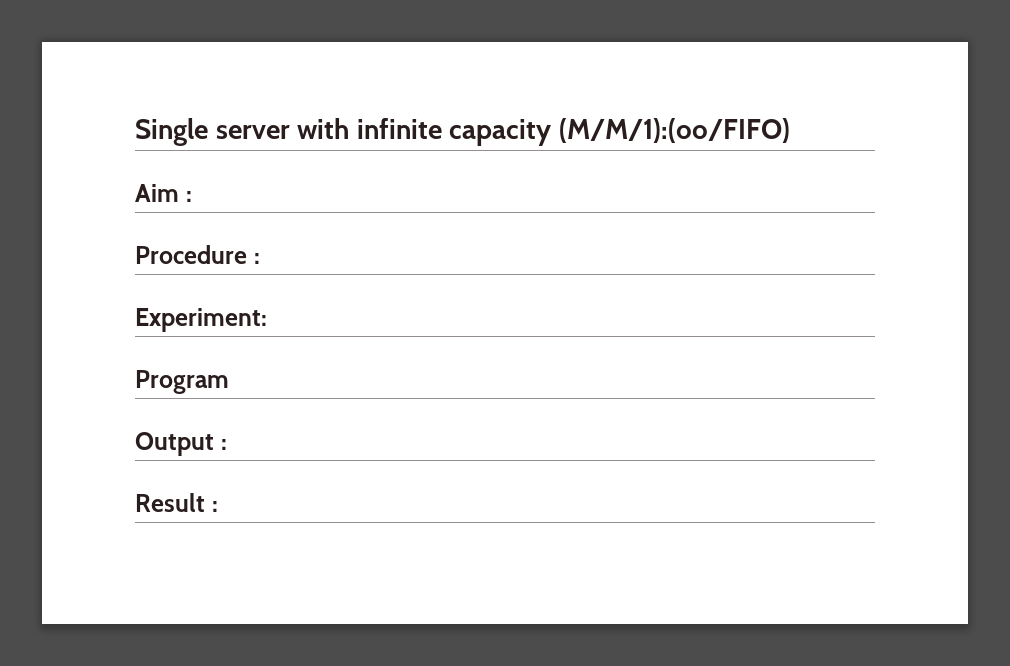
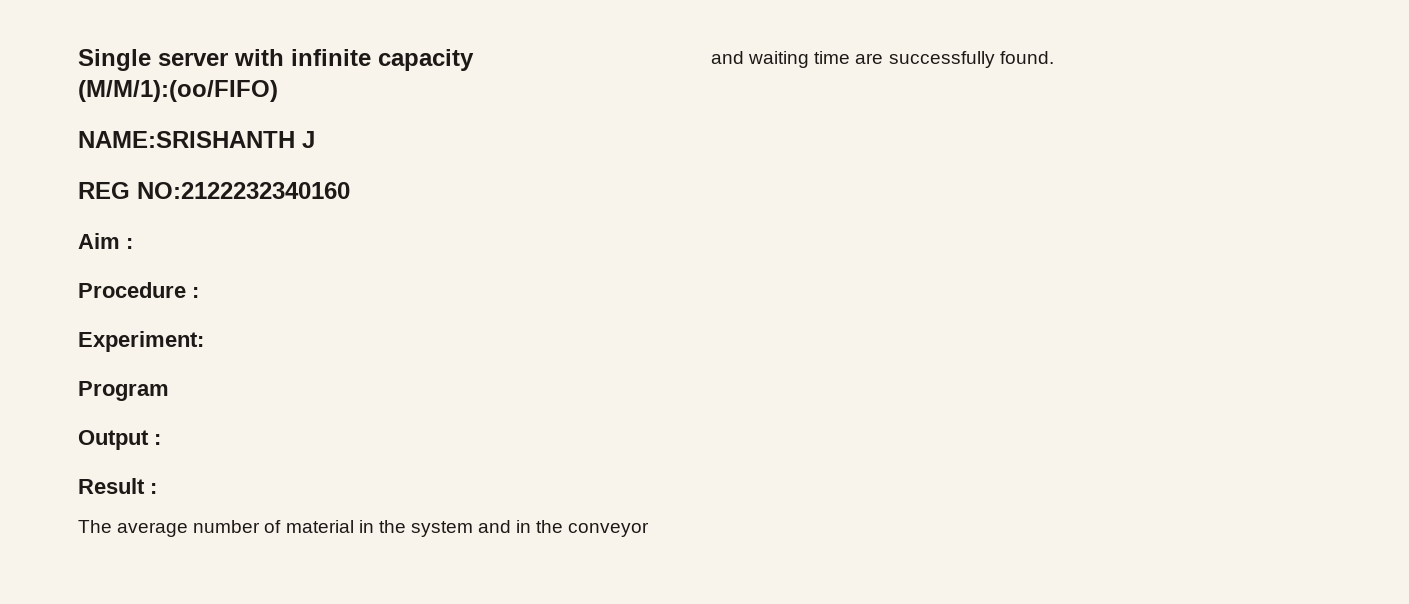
+ NAME:SRISHANTH J
+ REG NO:2122232340160
+ The average number of material in the system and in the conveyor and waiting time are successfully found.

